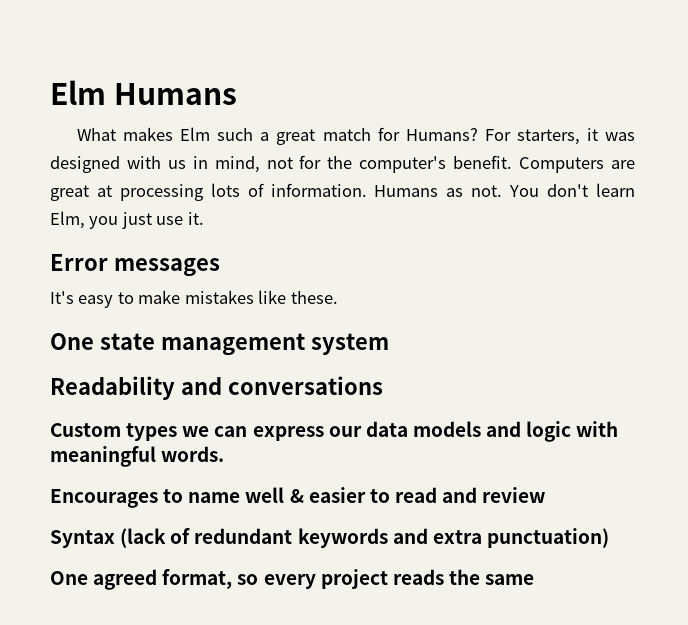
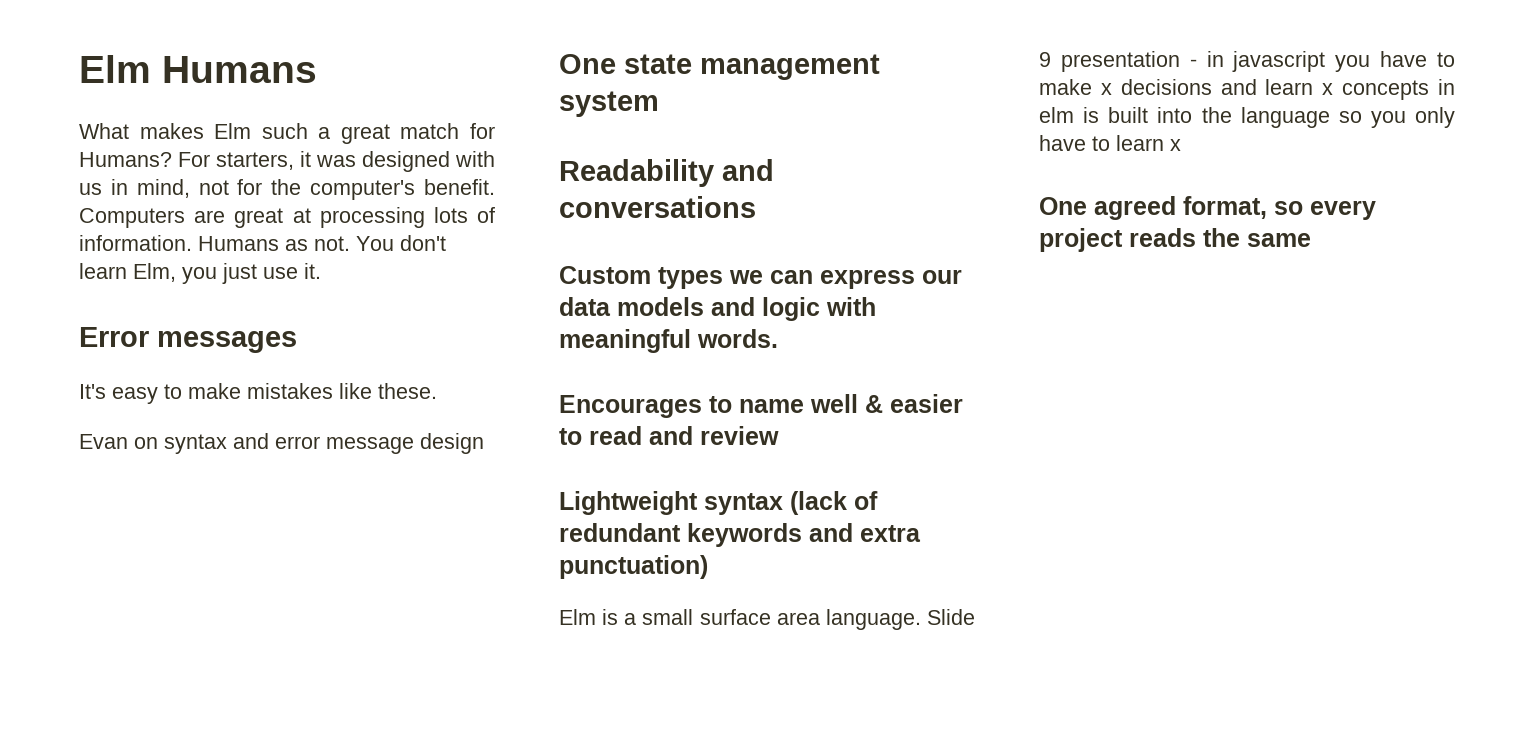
+ Evan on syntax and error message design
- Syntax (lack of redundant keywords and extra punctuation)
+ Lightweight syntax (lack of redundant keywords and extra punctuation)
+ Elm is a small surface area language. Slide 9 presentation - in javascript you have to make x decisions and learn x concepts in elm is built into the language so you only have to learn x

